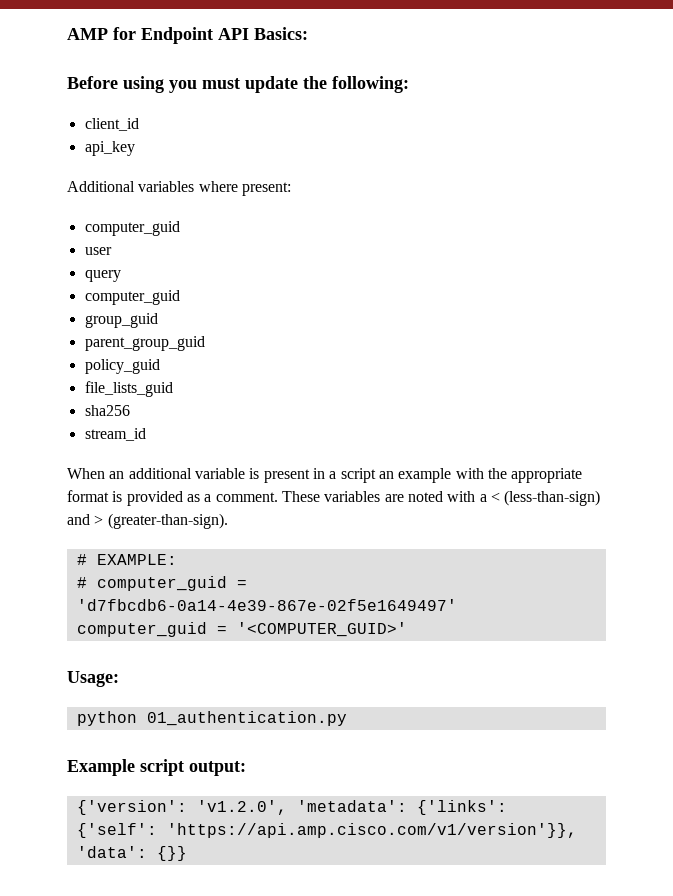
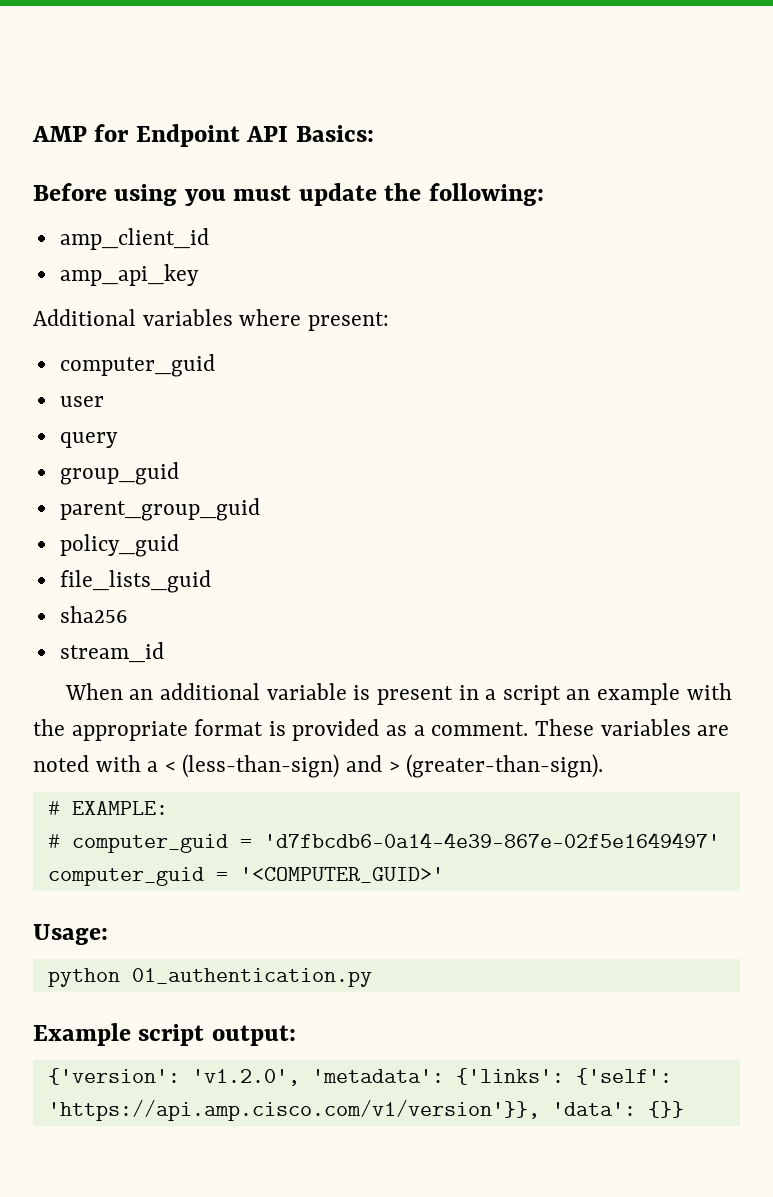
- client_id
- api_key
+ amp_client_id
+ amp_api_key
  query
- computer_guid

